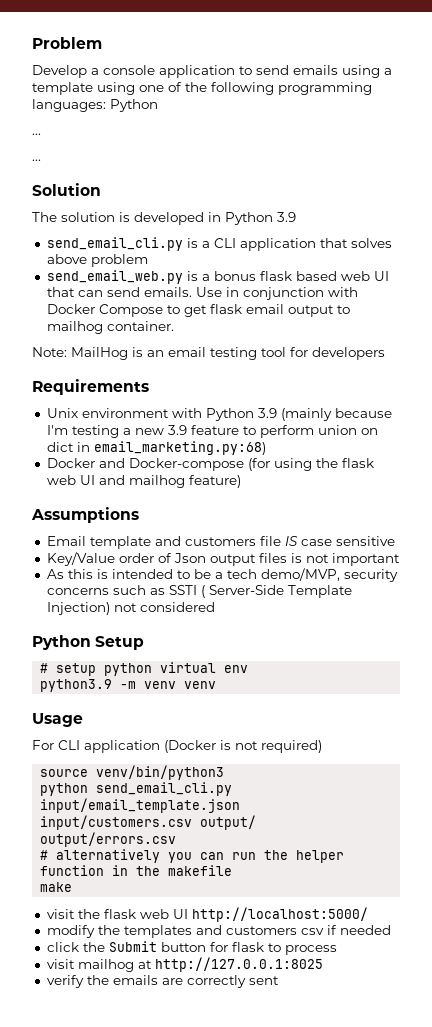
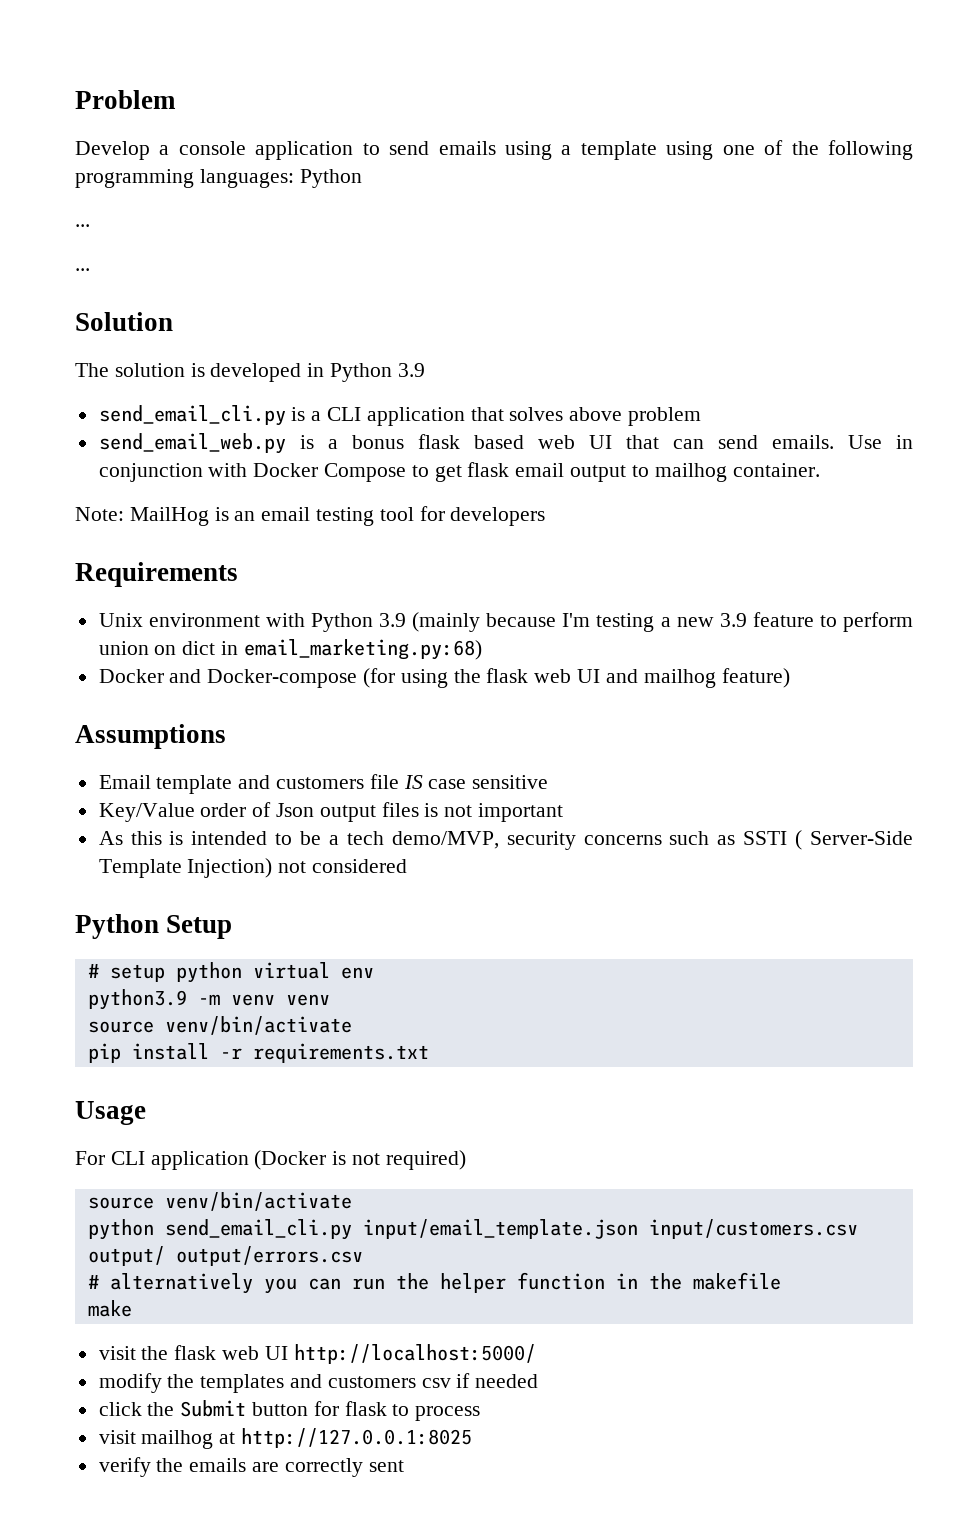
  python3.9 -m venv venv
+ source venv/bin/activate
+ pip install -r requirements.txt
  For CLI application (Docker is not required)
- source venv/bin/python3
+ source venv/bin/activate

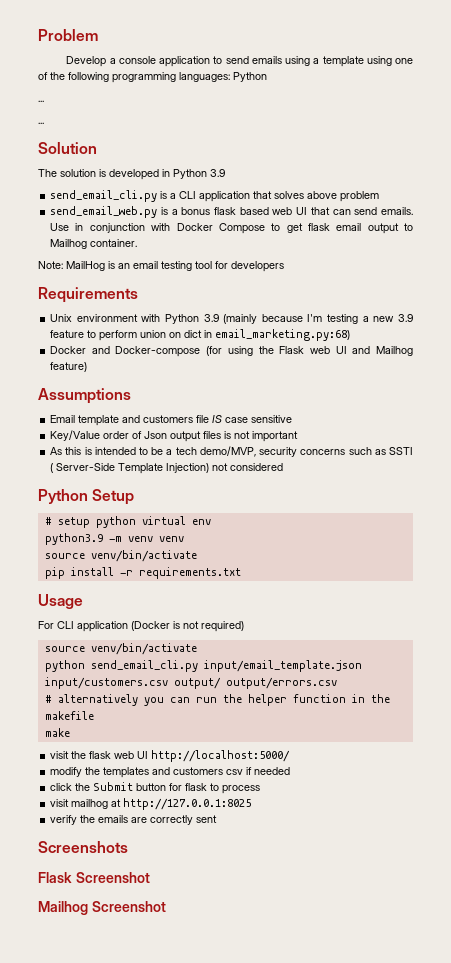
- Use in conjunction with Docker Compose to get flask email output to mailhog container.
+ Use in conjunction with Docker Compose to get flask email output to Mailhog container.
- Docker and Docker-compose (for using the flask web UI and mailhog feature)
+ Docker and Docker-compose (for using the Flask web UI and Mailhog feature)
+ Screenshots
+ Flask Screenshot
+ Mailhog Screenshot

